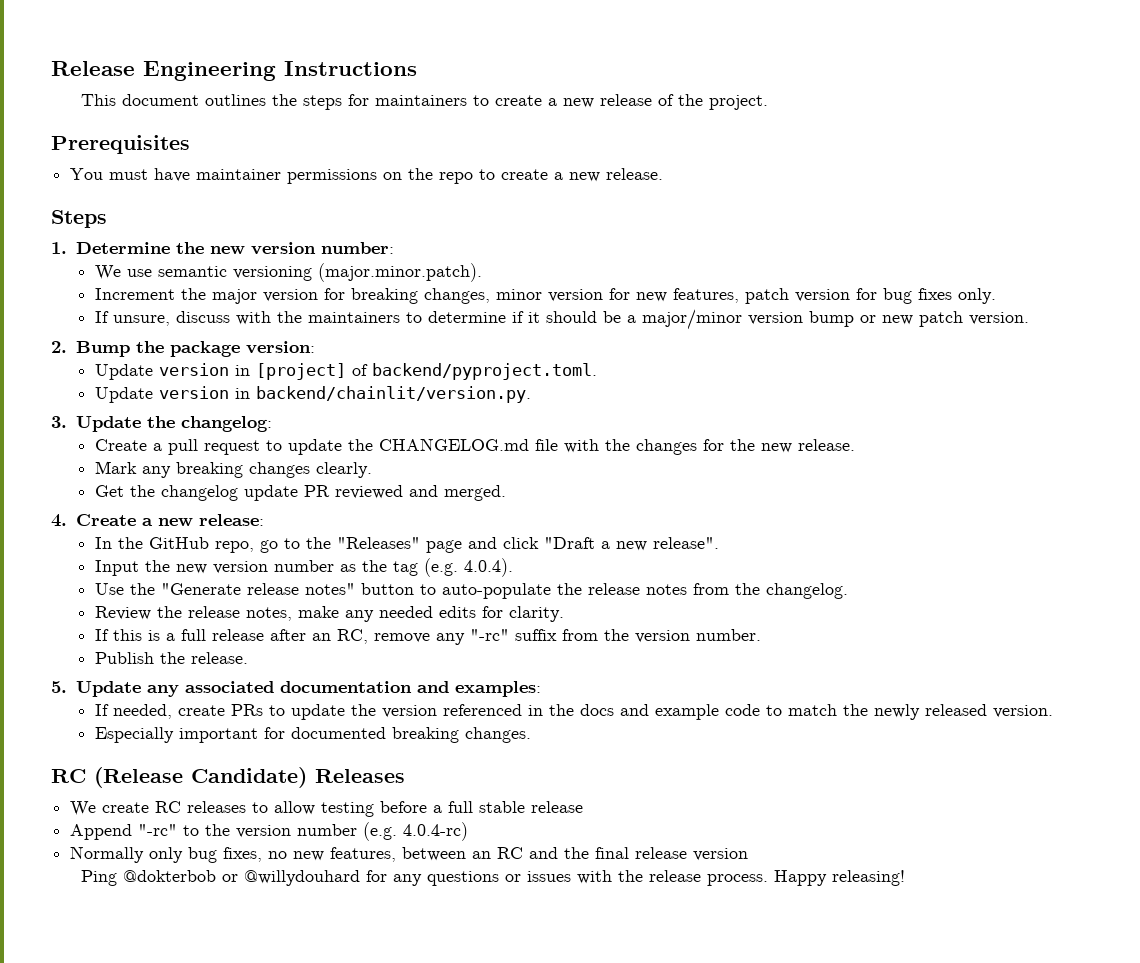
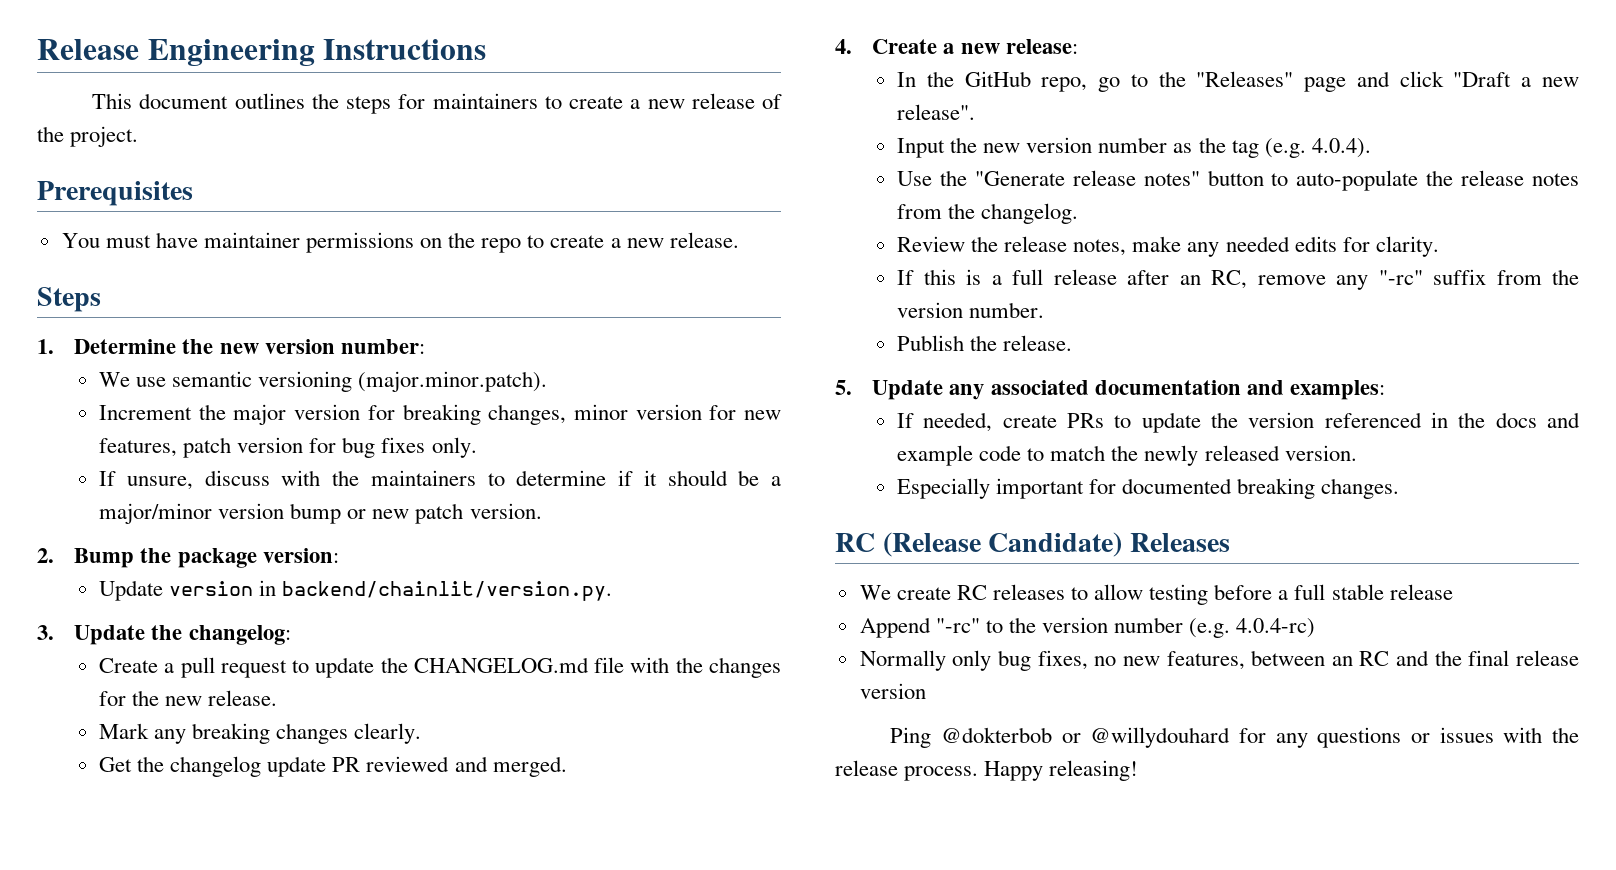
- Update version in [project] of backend/pyproject.toml.

